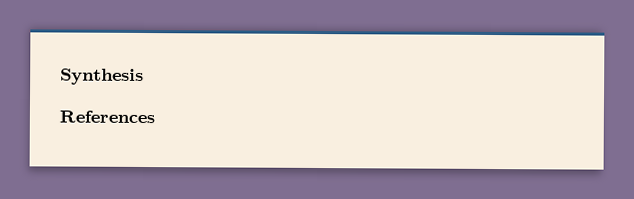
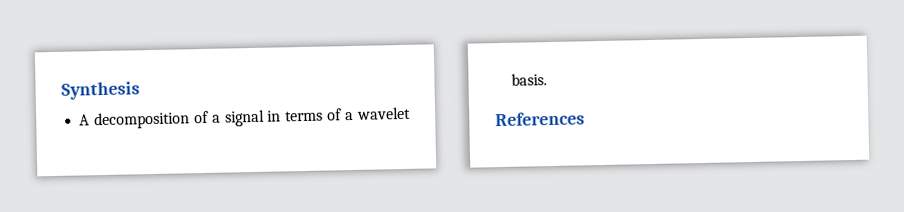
+ A decomposition of a signal in terms of a wavelet basis.

